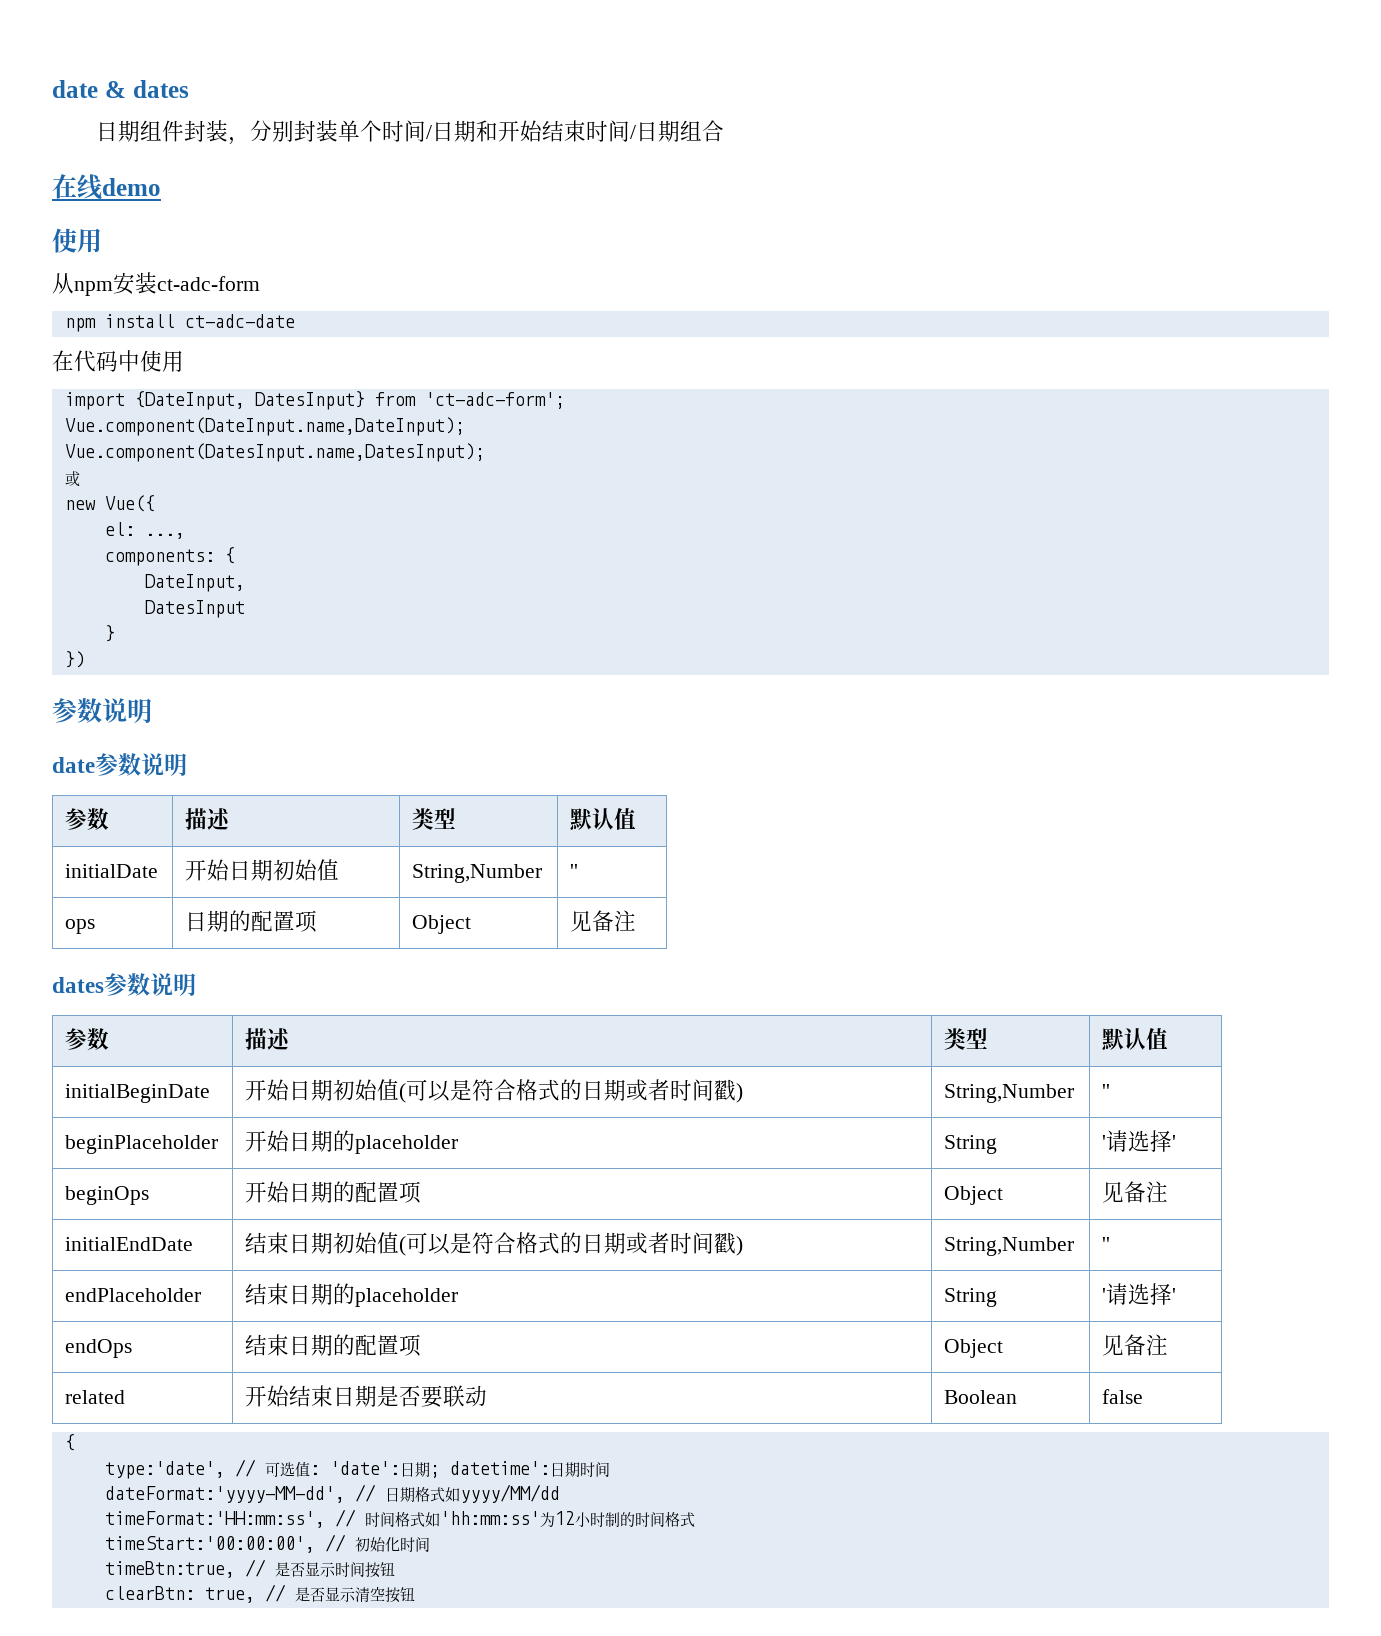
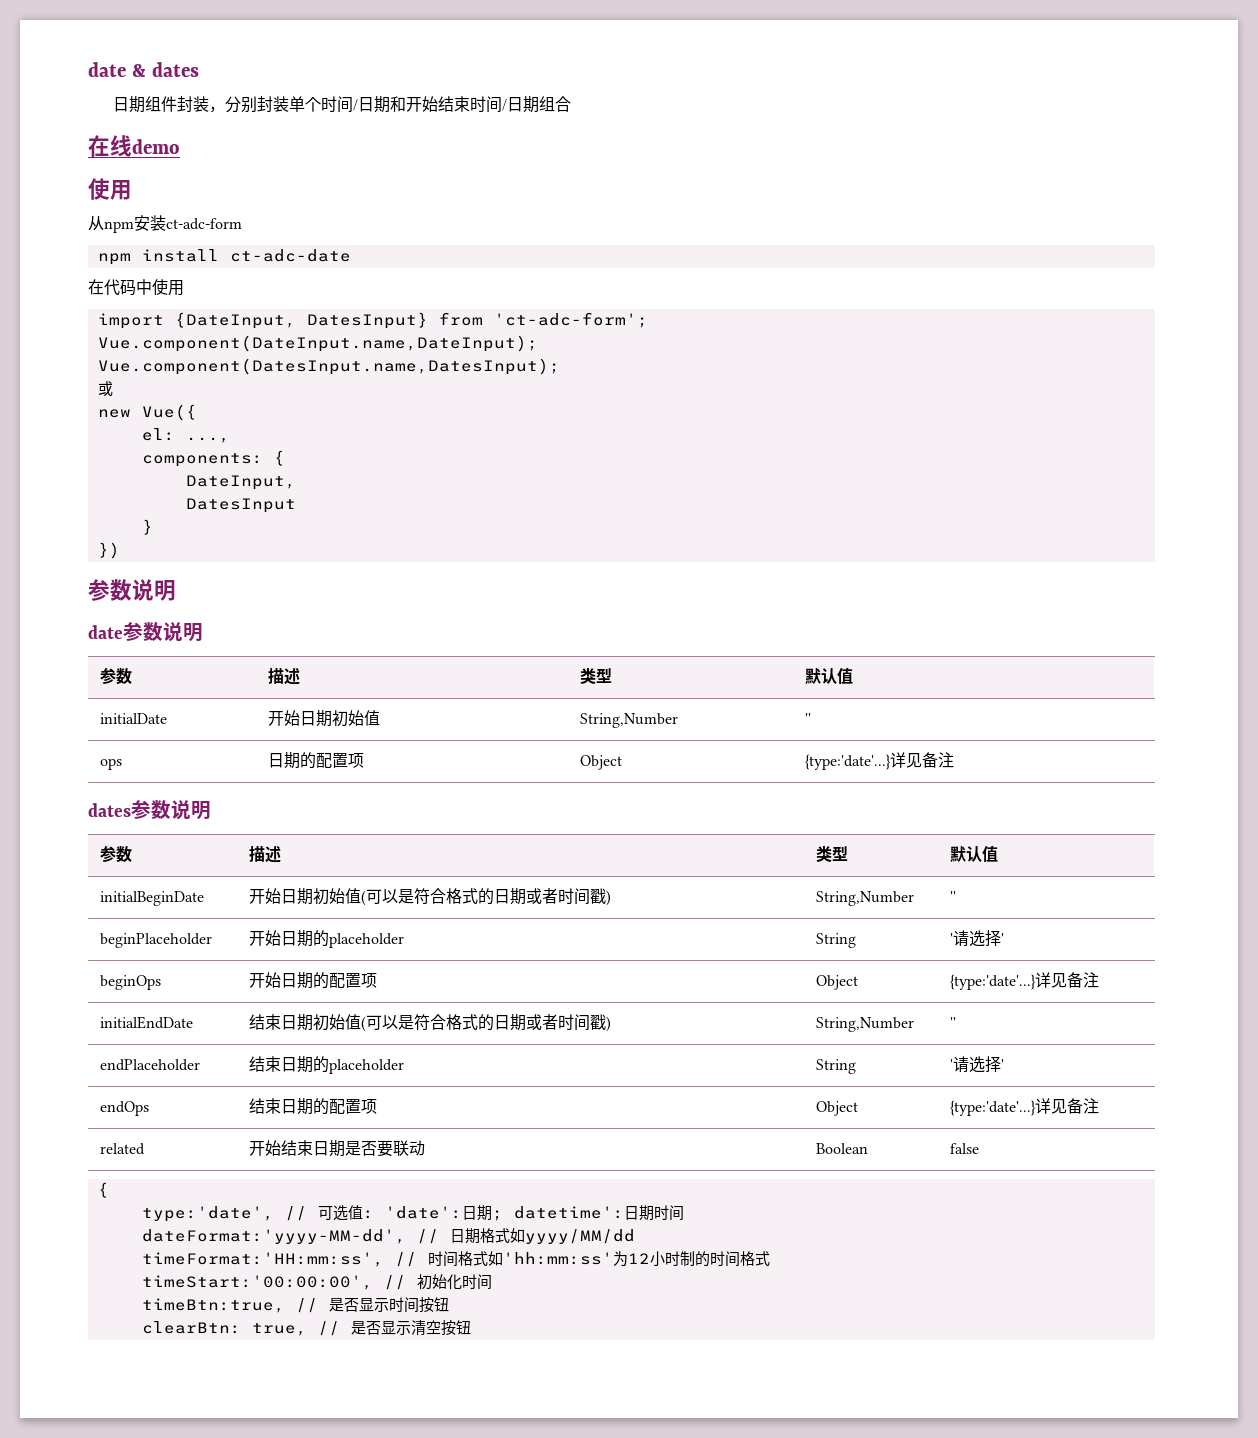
- ops | 日期的配置项 | Object | 见备注
+ ops | 日期的配置项 | Object | {type:'date'...}详见备注
- beginOps | 开始日期的配置项 | Object | 见备注
+ beginOps | 开始日期的配置项 | Object | {type:'date'...}详见备注
- endOps | 结束日期的配置项 | Object | 见备注
+ endOps | 结束日期的配置项 | Object | {type:'date'...}详见备注

